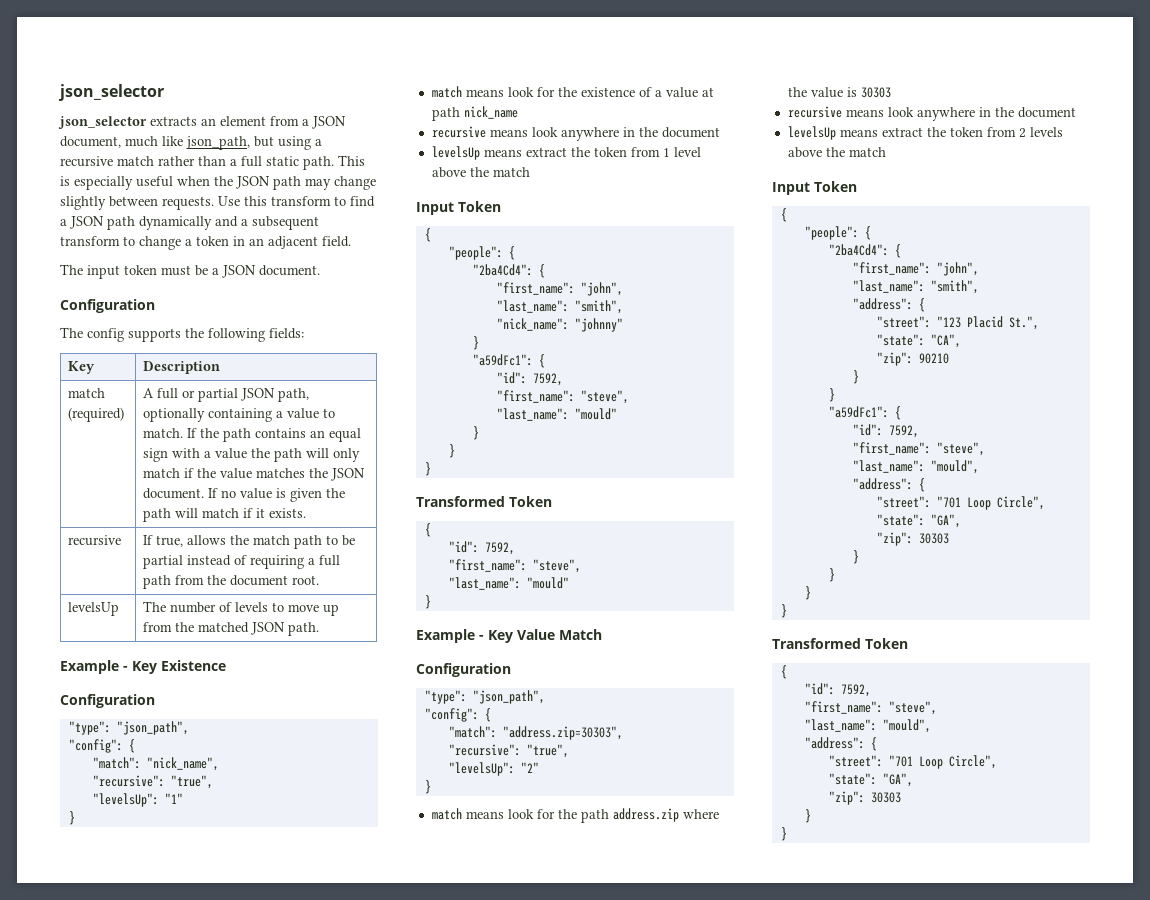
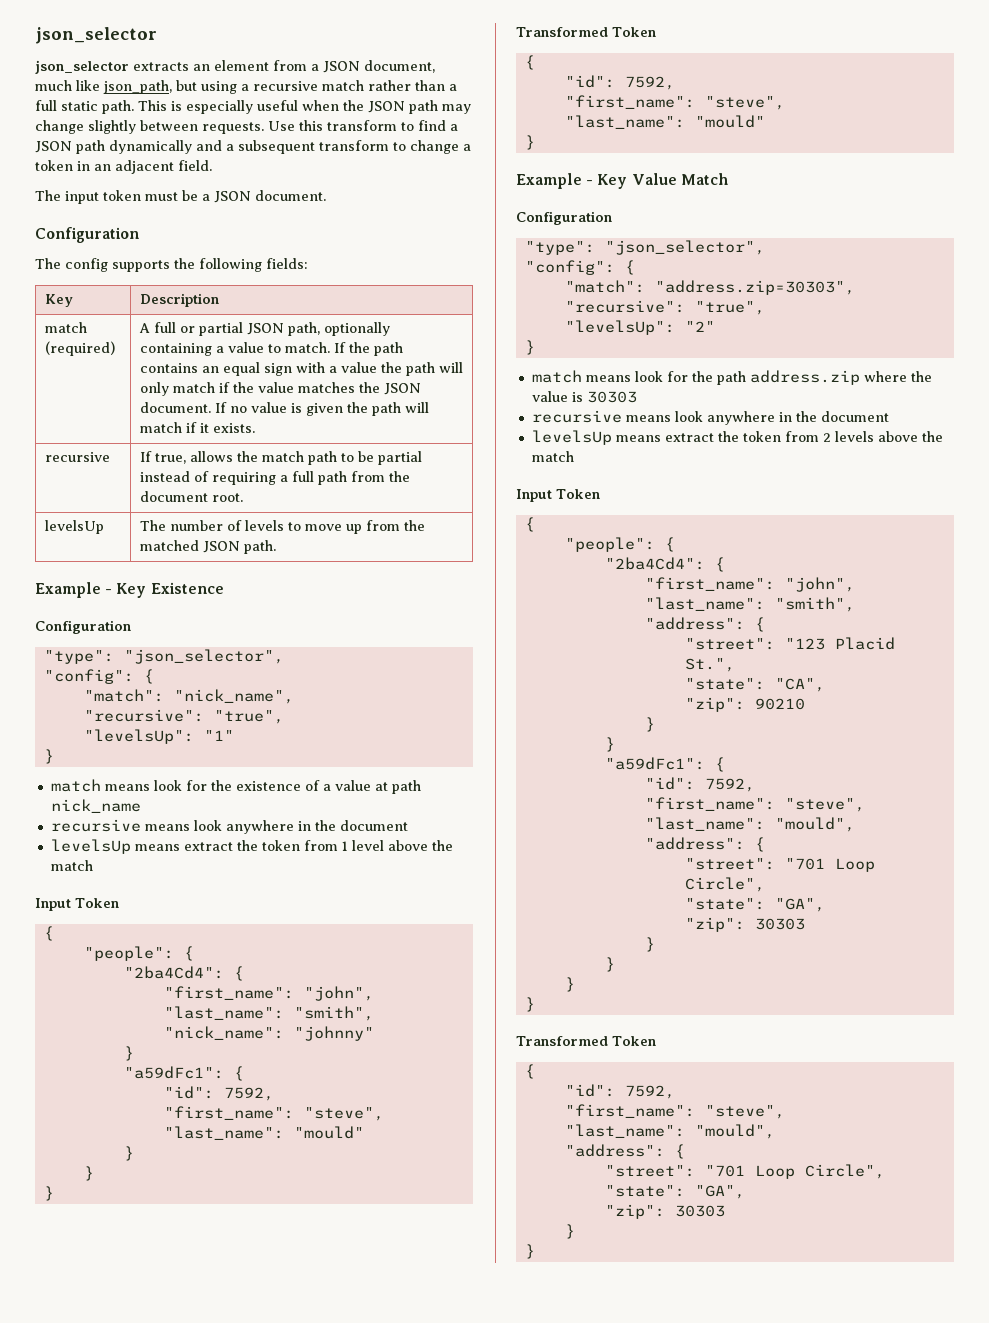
  Example - Key Existence
  Configuration
- "type": "json_path",
+ "type": "json_selector",
  Example - Key Value Match
  Configuration
- "type": "json_path",
+ "type": "json_selector",

